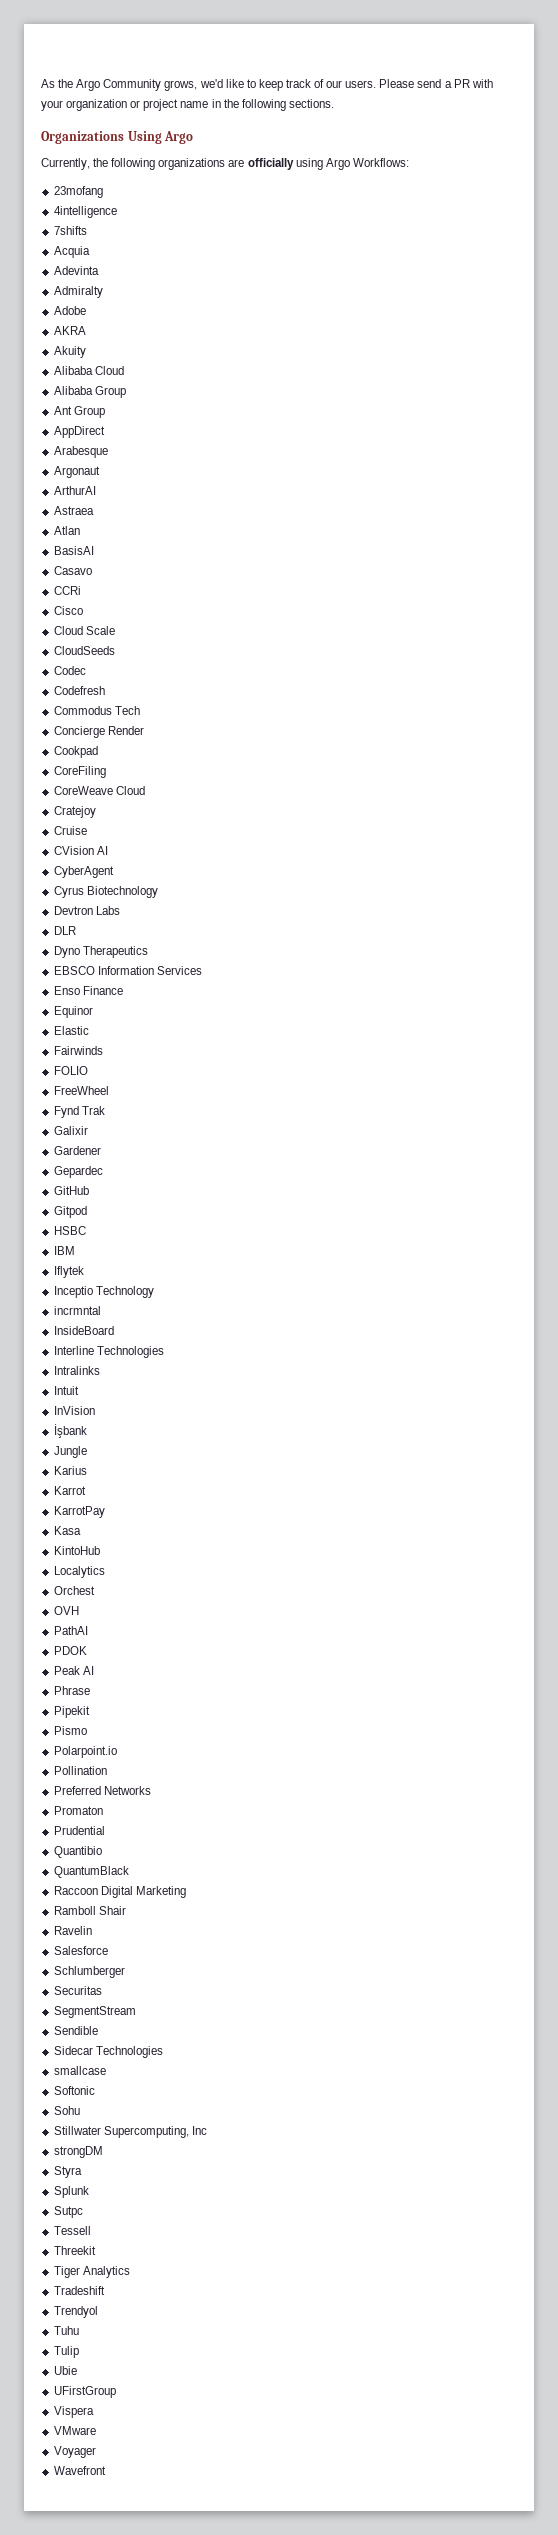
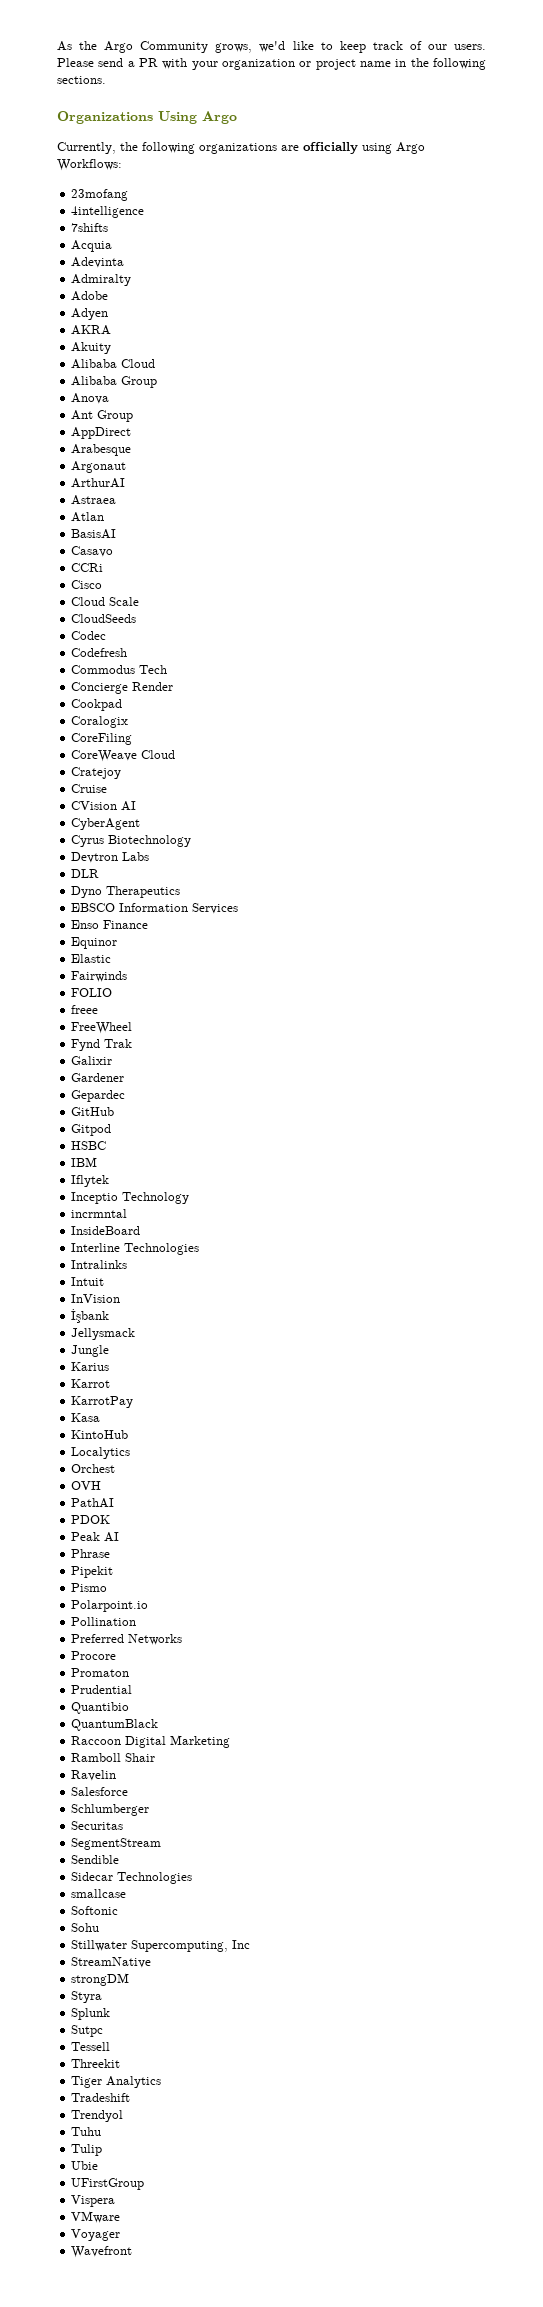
+ Adyen
+ Anova
+ Coralogix
+ freee
+ Jellysmack
+ Procore
+ StreamNative

